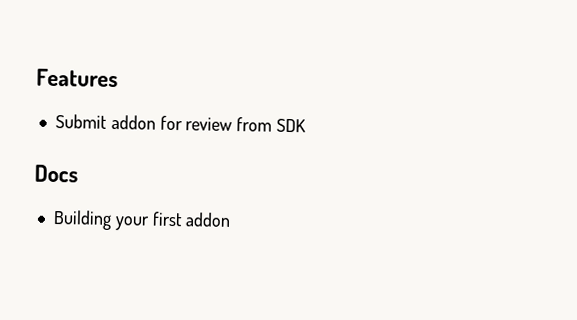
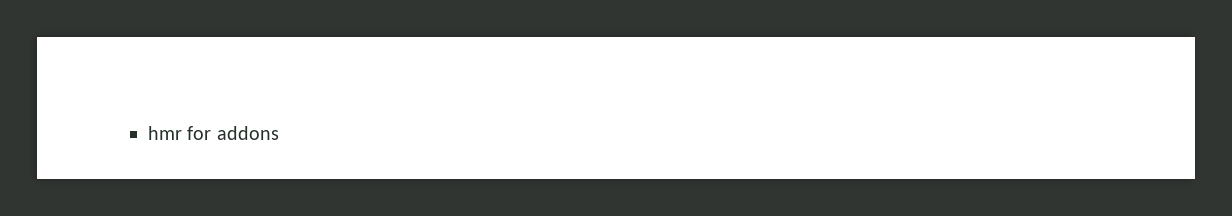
- Features
- Submit addon for review from SDK
- Docs
- Building your first addon
+ hmr for addons

